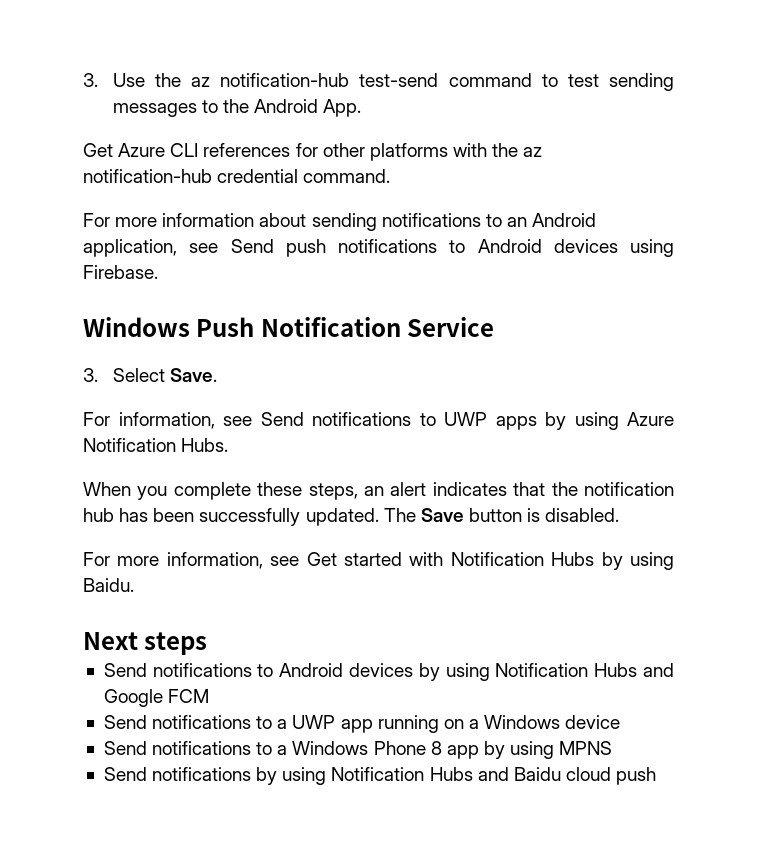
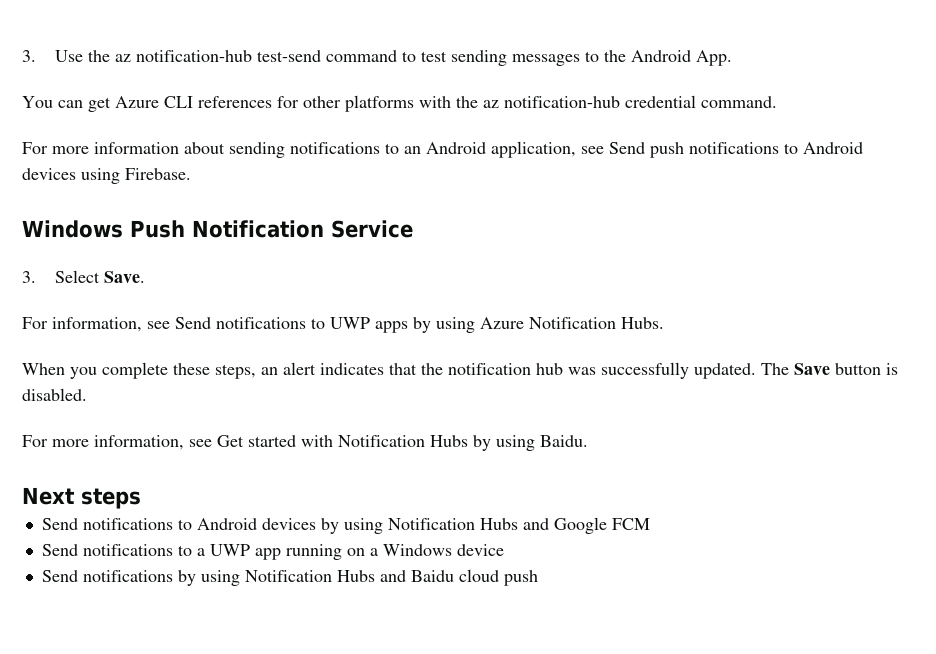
- Get Azure CLI references for other platforms with the az notification-hub credential command.
+ You can get Azure CLI references for other platforms with the az notification-hub credential command.
- When you complete these steps, an alert indicates that the notification hub has been successfully updated.
+ When you complete these steps, an alert indicates that the notification hub was successfully updated.
- Send notifications to a Windows Phone 8 app by using MPNS

